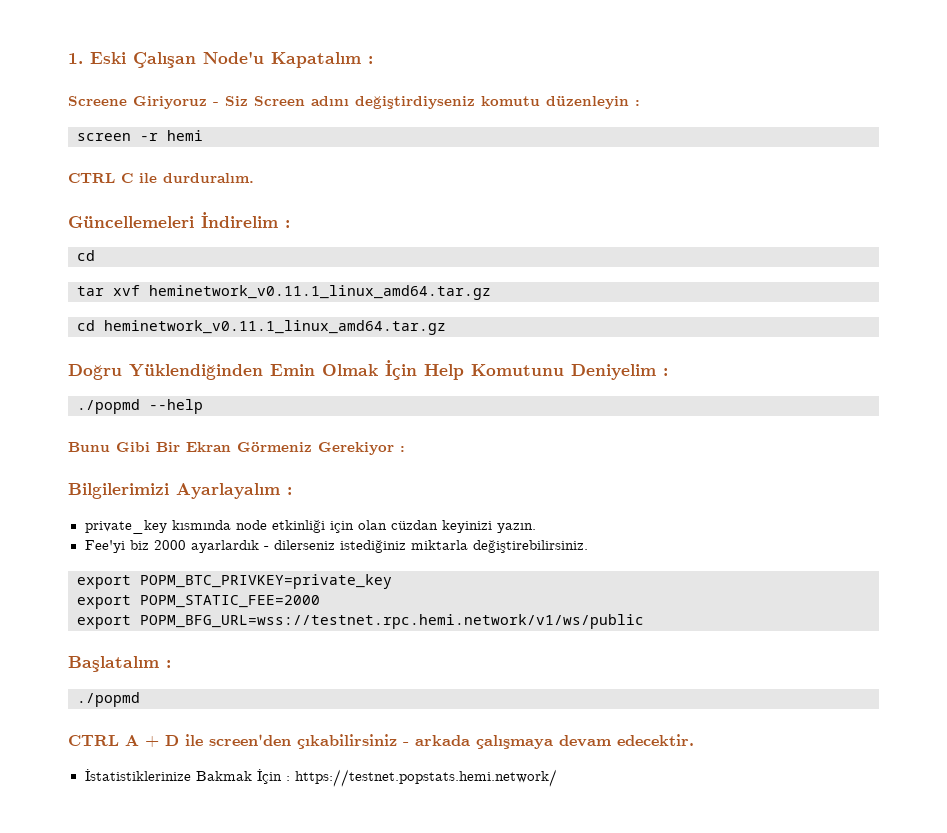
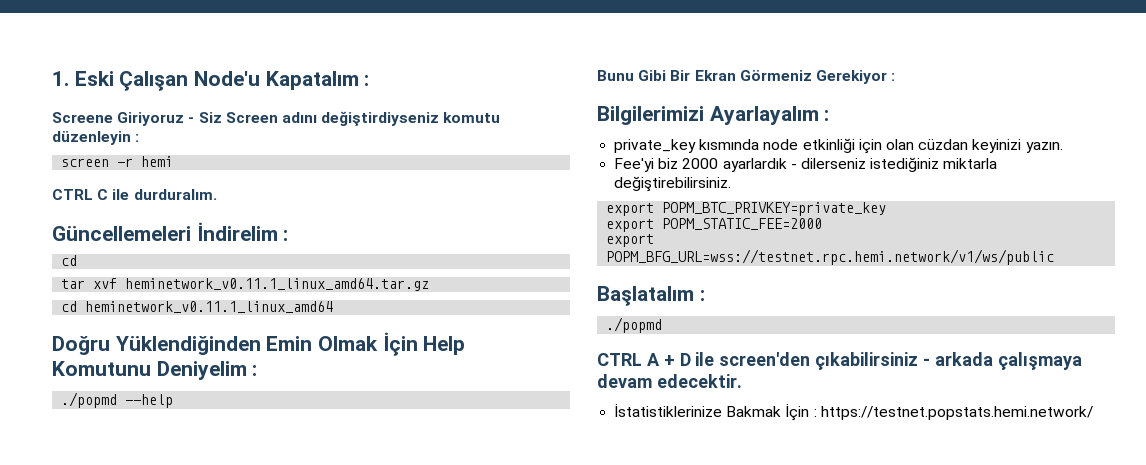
- cd heminetwork_v0.11.1_linux_amd64.tar.gz
+ cd heminetwork_v0.11.1_linux_amd64

